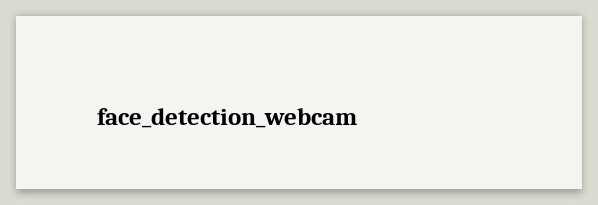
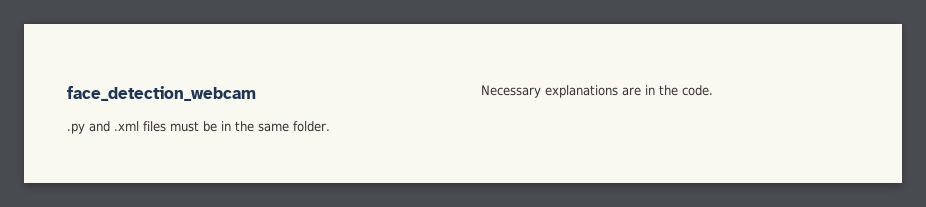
+ .py and .xml files must be in the same folder.
+ Necessary explanations are in the code.

